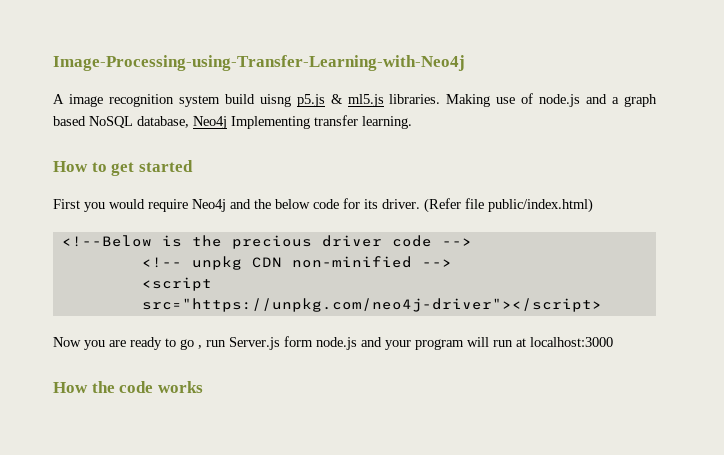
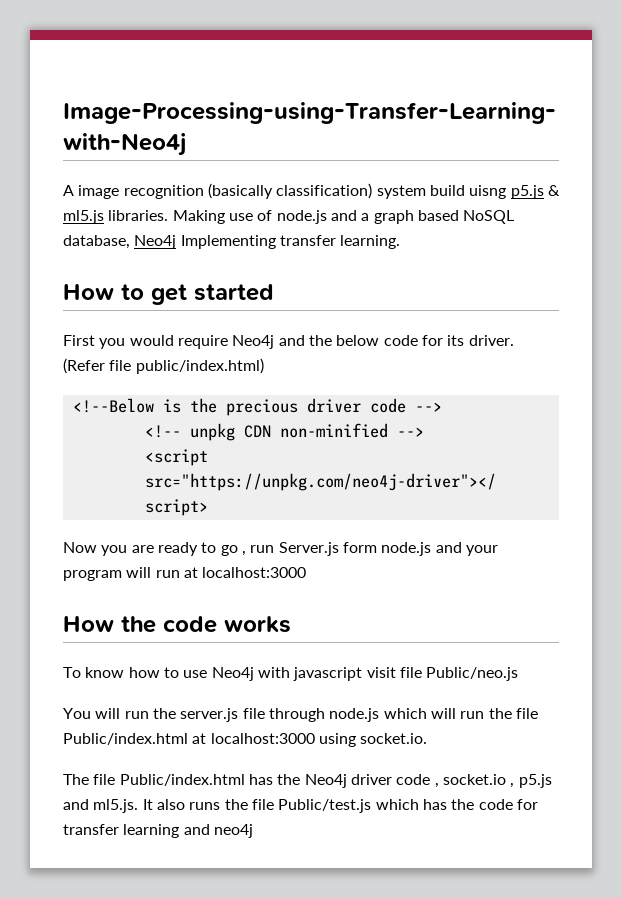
- A image recognition system build uisng p5.js & ml5.js libraries.
+ A image recognition (basically classification) system build uisng p5.js & ml5.js libraries.
+ To know how to use Neo4j with javascript visit file Public/neo.js
+ You will run the server.js file through node.js which will run the file Public/index.html at localhost:3000 using socket.io.
+ The file Public/index.html has the Neo4j driver code , socket.io , p5.js and ml5.js. It also runs the file Public/test.js which has the code for transfer learning and neo4j

